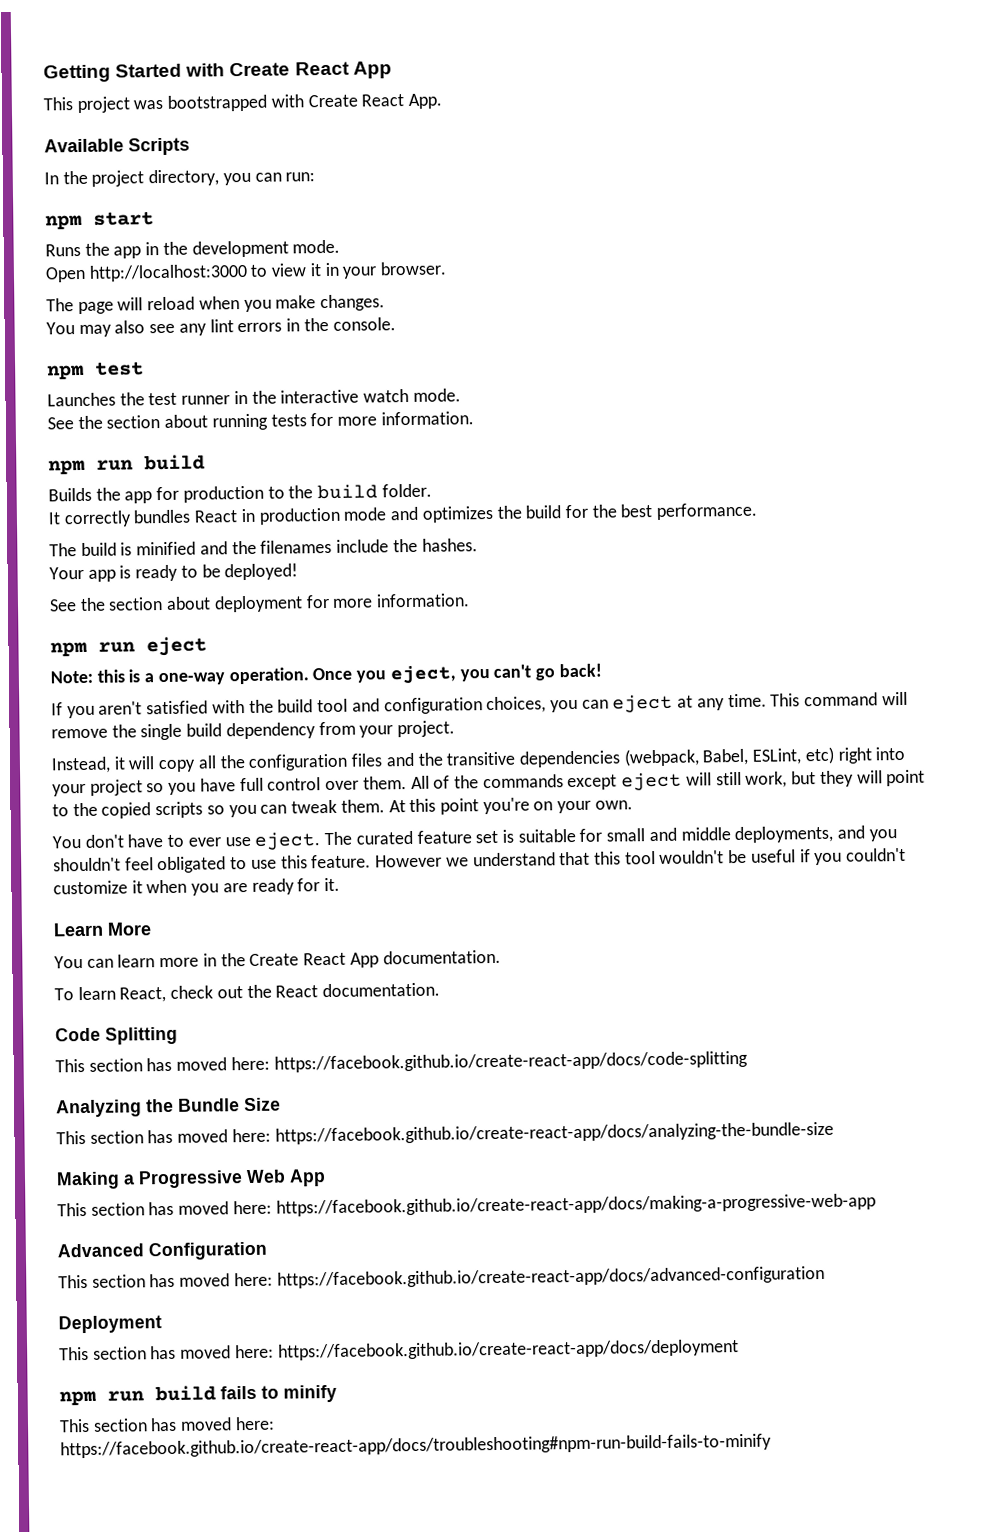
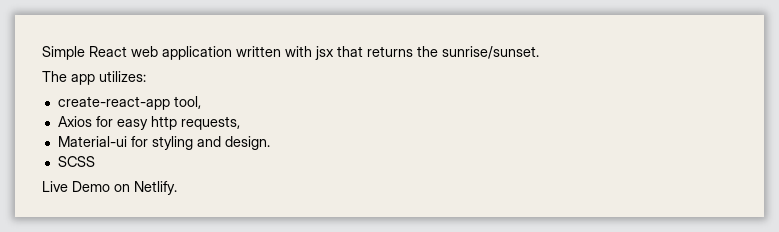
- Getting Started with Create React App
- This project was bootstrapped with Create React App.
- Available Scripts
- In the project directory, you can run:
- npm start
- Runs the app in the development mode.
- Open http://localhost:3000 to view it in your browser.
- The page will reload when you make changes.
- You may also see any lint errors in the console.
- npm test
- Launches the test runner in the interactive watch mode.
- See the section about running tests for more information.
- npm run build
- Builds the app for production to the build folder.
- It correctly bundles React in production mode and optimizes the build for the best performance.
- The build is minified and the filenames include the hashes.
- Your app is ready to be deployed!
- See the section about deployment for more information.
- npm run eject
- Note: this is a one-way operation. Once you eject, you can't go back!
- If you aren't satisfied with the build tool and configuration choices, you can eject at any time. This command will remove the single build dependency from your project.
- Instead, it will copy all the configuration files and the transitive dependencies (webpack, Babel, ESLint, etc) right into your project so you have full control over them. All of the commands except eject will still work, but they will point to the copied scripts so you can tweak them. At this point you're on your own.
- You don't have to ever use eject. The curated feature set is suitable for small and middle deployments, and you shouldn't feel obligated to use this feature. However we understand that this tool wouldn't be useful if you couldn't customize it when you are ready for it.
- Learn More
- You can learn more in the Create React App documentation.
- To learn React, check out the React documentation.
- Code Splitting
- This section has moved here: https://facebook.github.io/create-react-app/docs/code-splitting
- Analyzing the Bundle Size
- This section has moved here: https://facebook.github.io/create-react-app/docs/analyzing-the-bundle-size
- Making a Progressive Web App
- This section has moved here: https://facebook.github.io/create-react-app/docs/making-a-progressive-web-app
- Advanced Configuration
- This section has moved here: https://facebook.github.io/create-react-app/docs/advanced-configuration
- Deployment
- This section has moved here: https://facebook.github.io/create-react-app/docs/deployment
- npm run build fails to minify
- This section has moved here: https://facebook.github.io/create-react-app/docs/troubleshooting#npm-run-build-fails-to-minify
+ Simple React web application written with jsx that returns the sunrise/sunset.
+ The app utilizes:
+ create-react-app tool,
+ Axios for easy http requests,
+ Material-ui for styling and design.
+ SCSS
+ Live Demo on Netlify.

